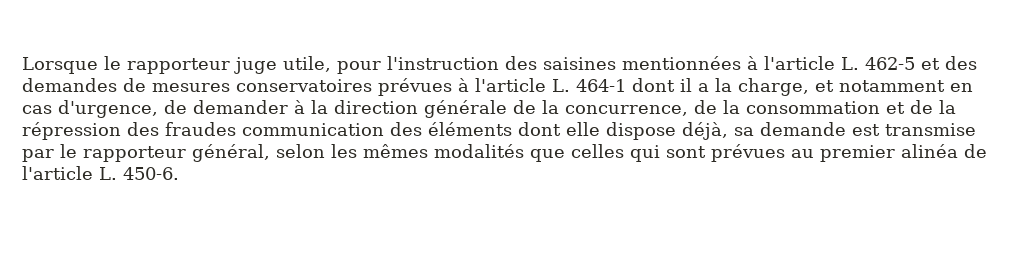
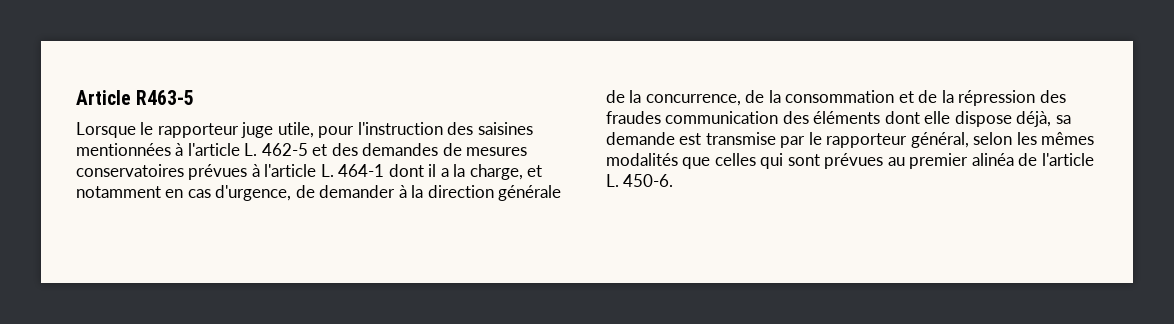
+ Article R463-5

